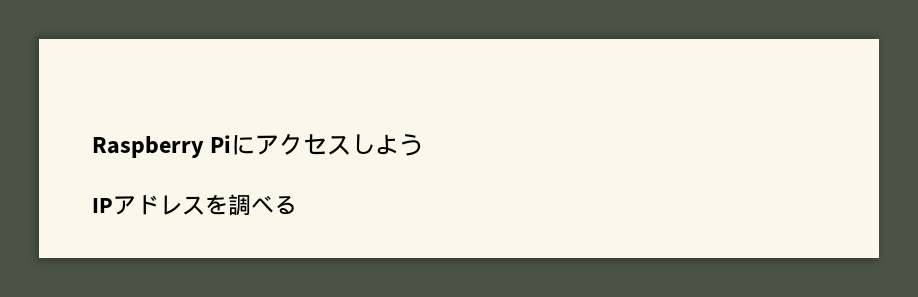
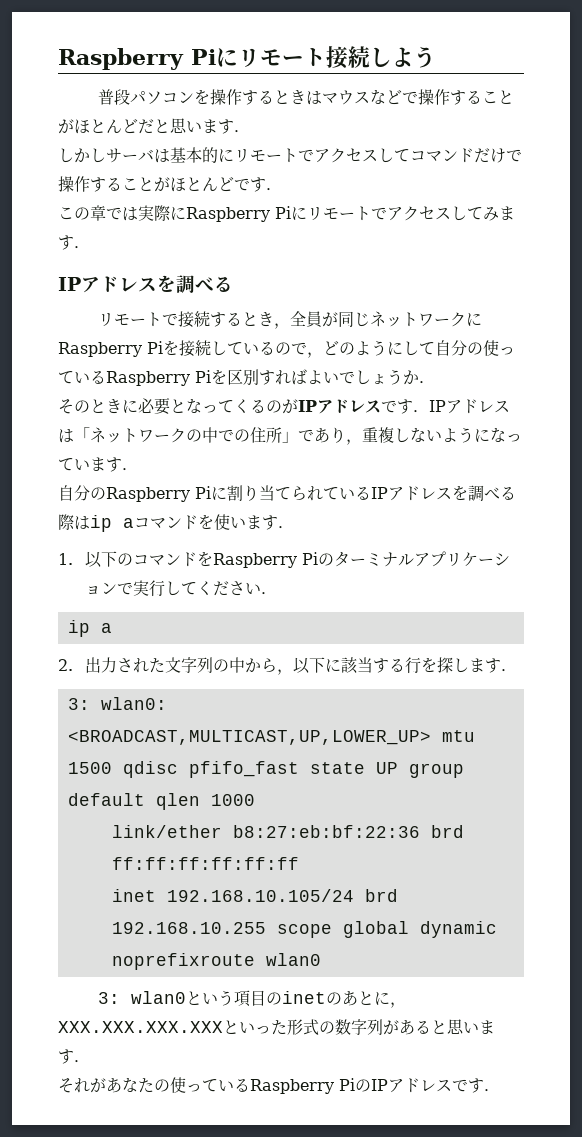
- Raspberry Piにアクセスしよう
+ Raspberry Piにリモート接続しよう
+ 普段パソコンを操作するときはマウスなどで操作することがほとんどだと思います．
+ しかしサーバは基本的にリモートでアクセスしてコマンドだけで操作することがほとんどです．
+ この章では実際にRaspberry Piにリモートでアクセスしてみます．
  IPアドレスを調べる
+ リモートで接続するとき，全員が同じネットワークにRaspberry Piを接続しているので，どのようにして自分の使っているRaspberry Piを区別すればよいでしょうか．
+ そのときに必要となってくるのがIPアドレスです．IPアドレスは「ネットワークの中での住所」であり，重複しないようになっています．
+ 自分のRaspberry Piに割り当てられているIPアドレスを調べる際はip aコマンドを使います．
+ 1.以下のコマンドをRaspberry Piのターミナルアプリケーションで実行してください．
+ ip a
+ 2.出力された文字列の中から，以下に該当する行を探します．
+ 3: wlan0: <BROADCAST,MULTICAST,UP,LOWER_UP> mtu 1500 qdisc pfifo_fast state UP group default qlen 1000
+ link/ether b8:27:eb:bf:22:36 brd ff:ff:ff:ff:ff:ff
+ inet 192.168.10.105/24 brd 192.168.10.255 scope global dynamic noprefixroute wlan0
+ 3: wlan0という項目のinetのあとに，XXX.XXX.XXX.XXXといった形式の数字列があると思います．
+ それがあなたの使っているRaspberry PiのIPアドレスです．

